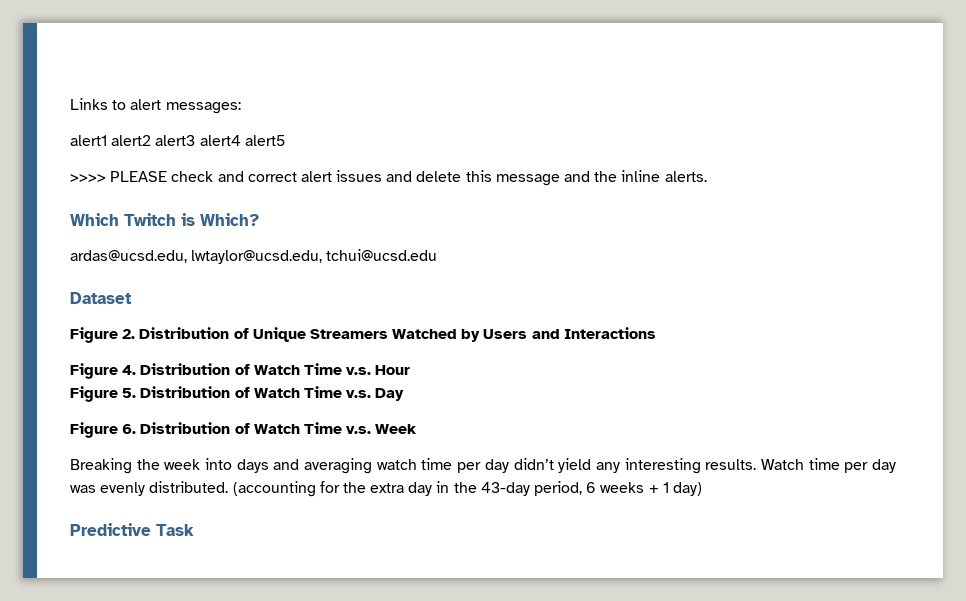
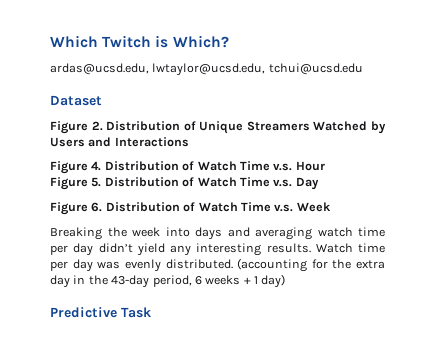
- Links to alert messages:
- alert1 alert2 alert3 alert4 alert5
- >>>> PLEASE check and correct alert issues and delete this message and the inline alerts.

